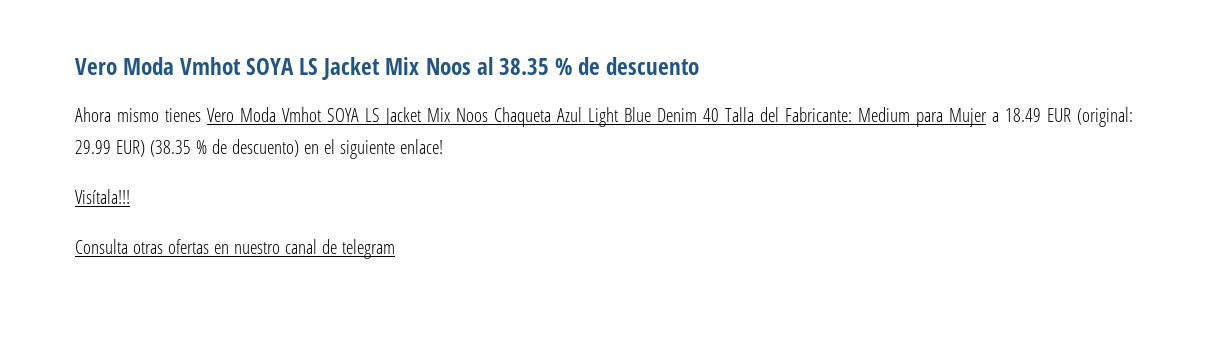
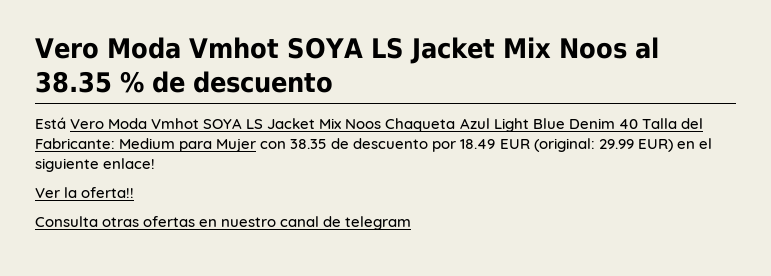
- Ahora mismo tienes Vero Moda Vmhot SOYA LS Jacket Mix Noos Chaqueta Azul Light Blue Denim 40 Talla del Fabricante: Medium para Mujer a 18.49 EUR (original: 29.99 EUR) (38.35 % de descuento) en el siguiente enlace!
+ Está Vero Moda Vmhot SOYA LS Jacket Mix Noos Chaqueta Azul Light Blue Denim 40 Talla del Fabricante: Medium para Mujer con 38.35 de descuento por 18.49 EUR (original: 29.99 EUR) en el siguiente enlace!
- Visítala!!!
+ Ver la oferta!!

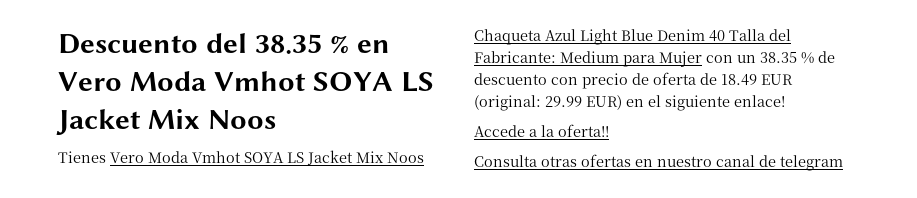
- Vero Moda Vmhot SOYA LS Jacket Mix Noos al 38.35 % de descuento
- Está Vero Moda Vmhot SOYA LS Jacket Mix Noos Chaqueta Azul Light Blue Denim 40 Talla del Fabricante: Medium para Mujer con 38.35 de descuento por 18.49 EUR (original: 29.99 EUR) en el siguiente enlace!
+ Descuento del 38.35 % en Vero Moda Vmhot SOYA LS Jacket Mix Noos
+ Tienes Vero Moda Vmhot SOYA LS Jacket Mix Noos Chaqueta Azul Light Blue Denim 40 Talla del Fabricante: Medium para Mujer con un 38.35 % de descuento con precio de oferta de 18.49 EUR (original: 29.99 EUR) en el siguiente enlace!
- Ver la oferta!!
+ Accede a la oferta!!

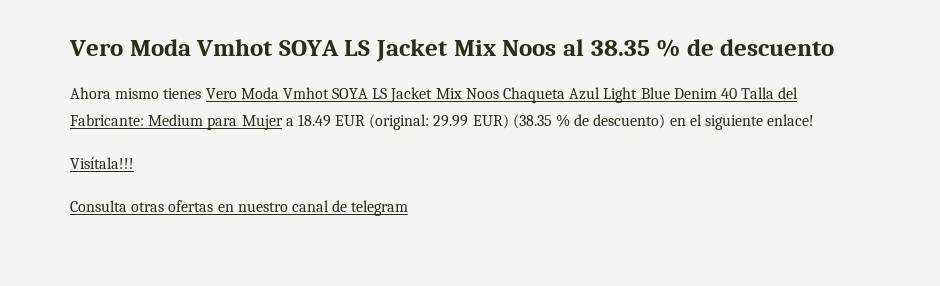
- Descuento del 38.35 % en Vero Moda Vmhot SOYA LS Jacket Mix Noos
- Tienes Vero Moda Vmhot SOYA LS Jacket Mix Noos Chaqueta Azul Light Blue Denim 40 Talla del Fabricante: Medium para Mujer con un 38.35 % de descuento con precio de oferta de 18.49 EUR (original: 29.99 EUR) en el siguiente enlace!
+ Vero Moda Vmhot SOYA LS Jacket Mix Noos al 38.35 % de descuento
+ Ahora mismo tienes Vero Moda Vmhot SOYA LS Jacket Mix Noos Chaqueta Azul Light Blue Denim 40 Talla del Fabricante: Medium para Mujer a 18.49 EUR (original: 29.99 EUR) (38.35 % de descuento) en el siguiente enlace!
- Accede a la oferta!!
+ Visítala!!!

